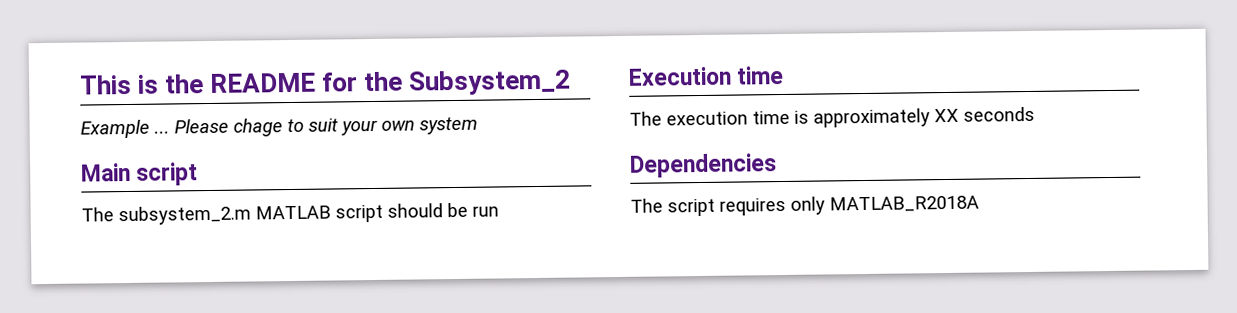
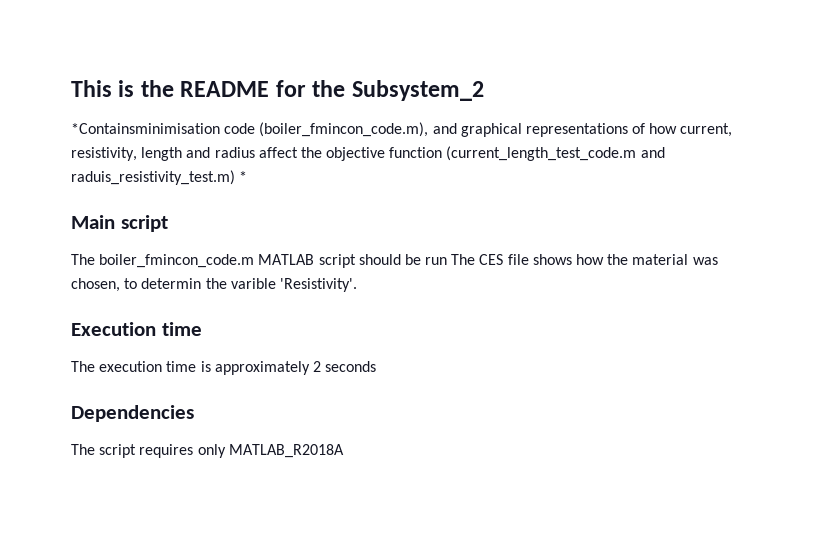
- Example ... Please chage to suit your own system
+ *Containsminimisation code (boiler_fmincon_code.m), and graphical representations of how current, resistivity, length and radius affect the objective function (current_length_test_code.m and raduis_resistivity_test.m) *
- The subsystem_2.m MATLAB script should be run
+ The boiler_fmincon_code.m MATLAB script should be run The CES file shows how the material was chosen, to determin the varible 'Resistivity'.
- The execution time is approximately XX seconds
+ The execution time is approximately 2 seconds

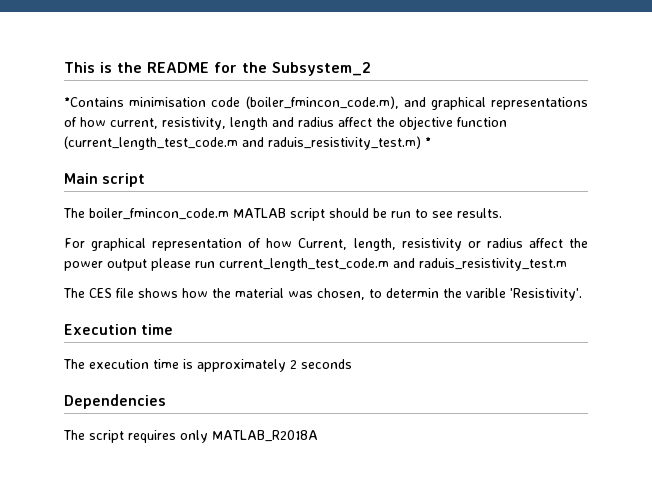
- *Containsminimisation code (boiler_fmincon_code.m), and graphical representations of how current, resistivity, length and radius affect the objective function (current_length_test_code.m and raduis_resistivity_test.m) *
+ *Contains minimisation code (boiler_fmincon_code.m), and graphical representations of how current, resistivity, length and radius affect the objective function (current_length_test_code.m and raduis_resistivity_test.m) *
- The boiler_fmincon_code.m MATLAB script should be run The CES file shows how the material was chosen, to determin the varible 'Resistivity'.
+ The boiler_fmincon_code.m MATLAB script should be run to see results.
+ For graphical representation of how Current, length, resistivity or radius affect the power output please run current_length_test_code.m and raduis_resistivity_test.m
+ The CES file shows how the material was chosen, to determin the varible 'Resistivity'.

